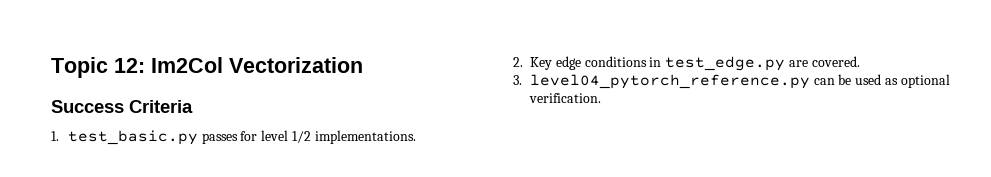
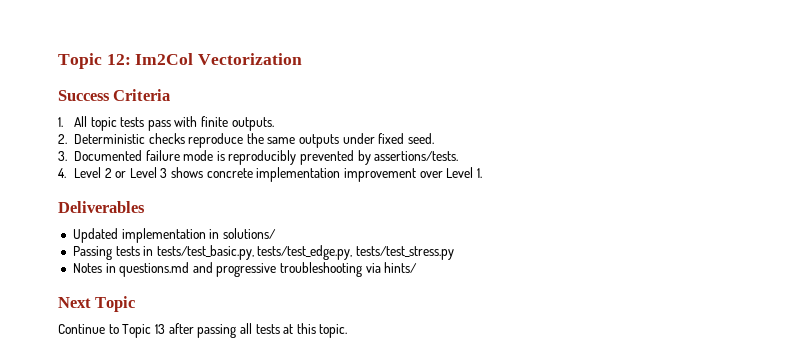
- 1. test_basic.py passes for level 1/2 implementations.
- 2. Key edge conditions in test_edge.py are covered.
- 3. level04_pytorch_reference.py can be used as optional verification.
+ 1. All topic tests pass with finite outputs.
+ 2. Deterministic checks reproduce the same outputs under fixed seed.
+ 3. Documented failure mode is reproducibly prevented by assertions/tests.
+ 4. Level 2 or Level 3 shows concrete implementation improvement over Level 1.
+ Deliverables
+ Updated implementation in solutions/
+ Passing tests in tests/test_basic.py, tests/test_edge.py, tests/test_stress.py
+ Notes in questions.md and progressive troubleshooting via hints/
+ Next Topic
+ Continue to Topic 13 after passing all tests at this topic.

